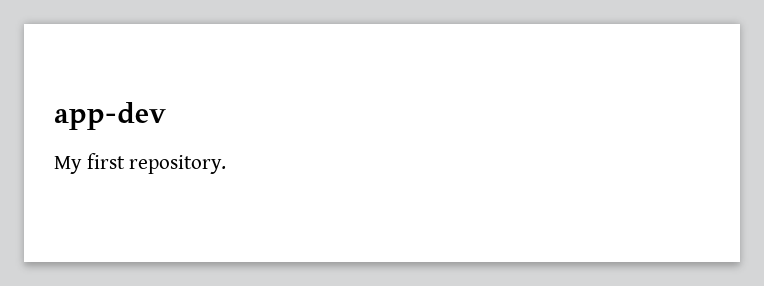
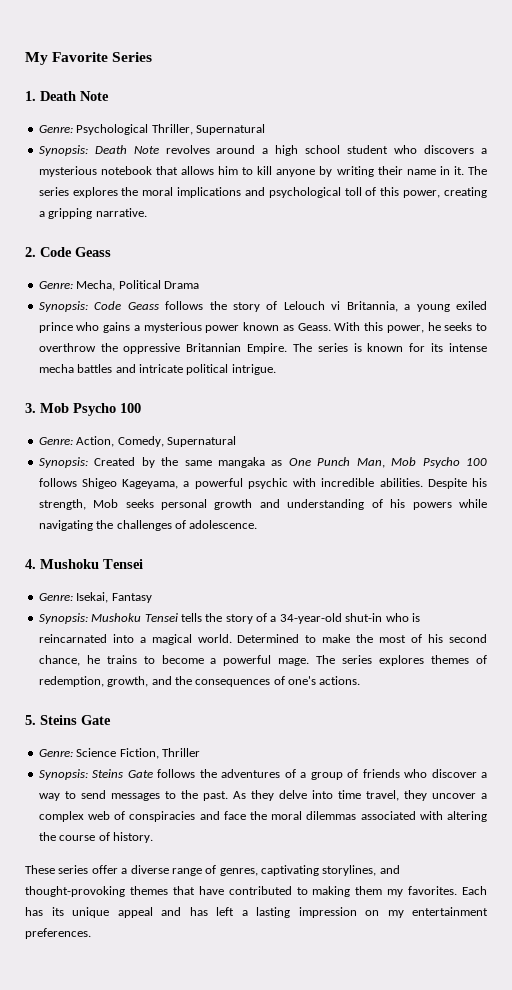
- app-dev
- My first repository.
+ My Favorite Series
+ 1. Death Note
+ Genre: Psychological Thriller, Supernatural
+ Synopsis: Death Note revolves around a high school student who discovers a mysterious notebook that allows him to kill anyone by writing their name in it. The series explores the moral implications and psychological toll of this power, creating a gripping narrative.
+ 2. Code Geass
+ Genre: Mecha, Political Drama
+ Synopsis: Code Geass follows the story of Lelouch vi Britannia, a young exiled prince who gains a mysterious power known as Geass. With this power, he seeks to overthrow the oppressive Britannian Empire. The series is known for its intense mecha battles and intricate political intrigue.
+ 3. Mob Psycho 100
+ Genre: Action, Comedy, Supernatural
+ Synopsis: Created by the same mangaka as One Punch Man, Mob Psycho 100 follows Shigeo Kageyama, a powerful psychic with incredible abilities. Despite his strength, Mob seeks personal growth and understanding of his powers while navigating the challenges of adolescence.
+ 4. Mushoku Tensei
+ Genre: Isekai, Fantasy
+ Synopsis: Mushoku Tensei tells the story of a 34-year-old shut-in who is reincarnated into a magical world. Determined to make the most of his second chance, he trains to become a powerful mage. The series explores themes of redemption, growth, and the consequences of one's actions.
+ 5. Steins Gate
+ Genre: Science Fiction, Thriller
+ Synopsis: Steins Gate follows the adventures of a group of friends who discover a way to send messages to the past. As they delve into time travel, they uncover a complex web of conspiracies and face the moral dilemmas associated with altering the course of history.
+ These series offer a diverse range of genres, captivating storylines, and thought-provoking themes that have contributed to making them my favorites. Each has its unique appeal and has left a lasting impression on my entertainment preferences.

